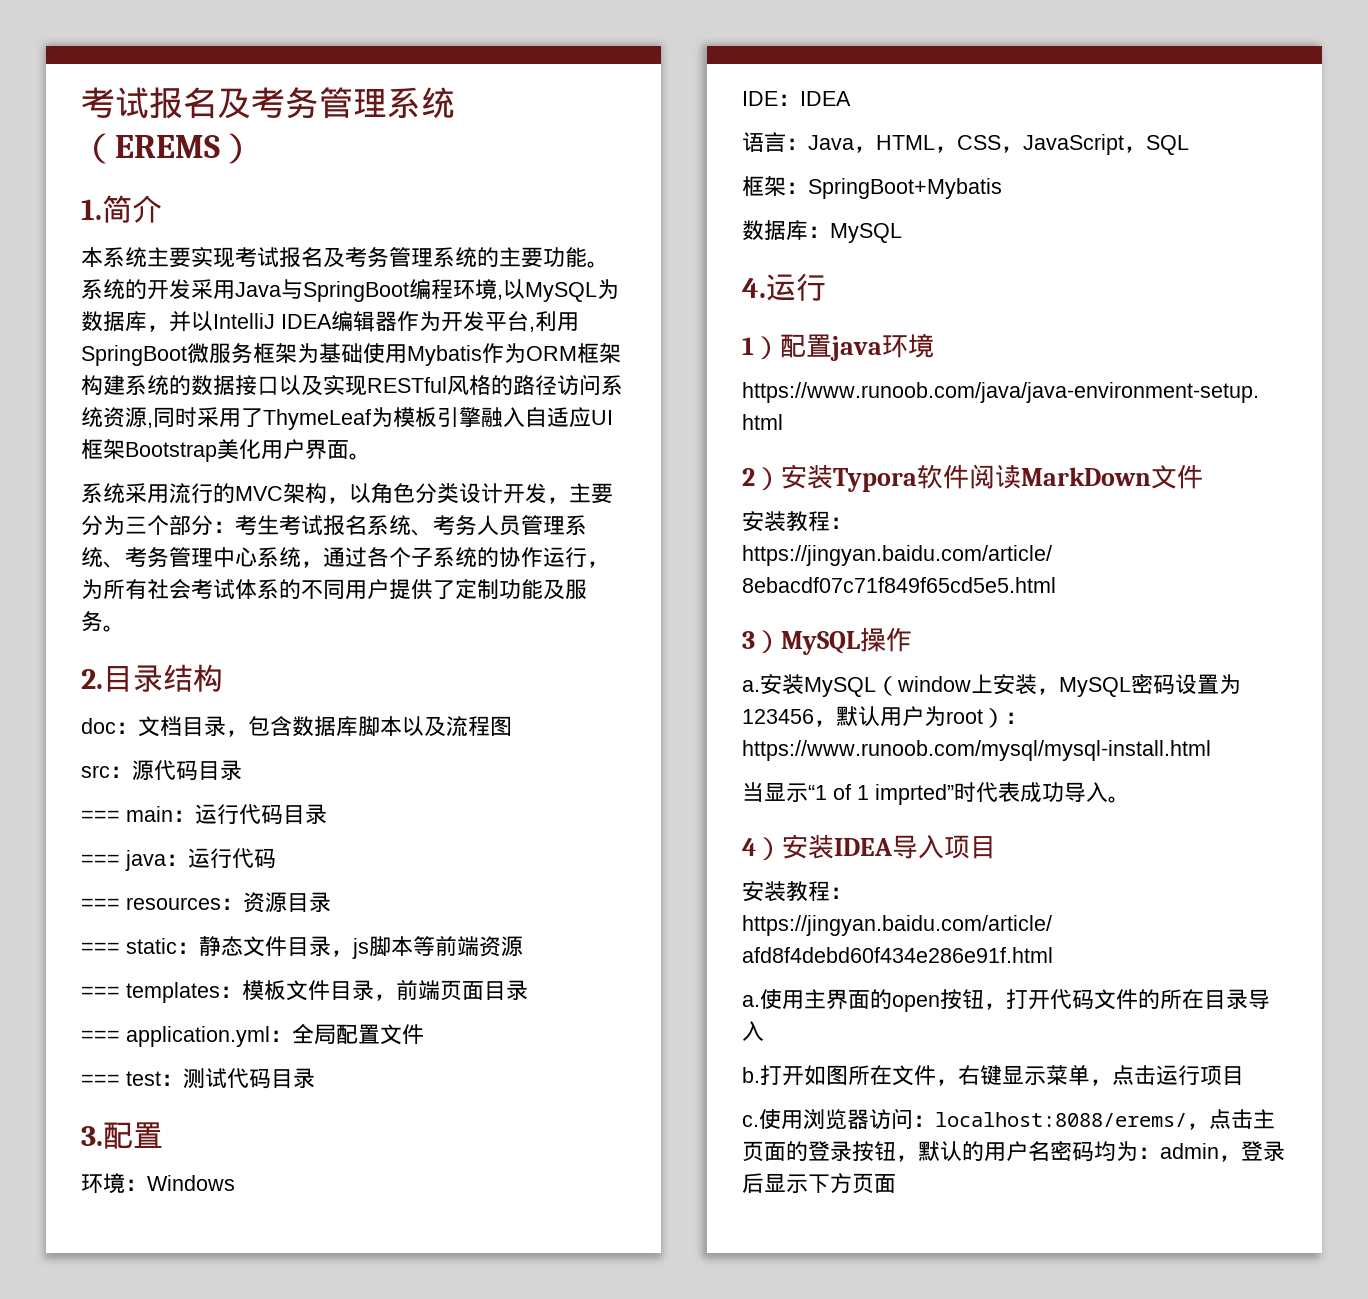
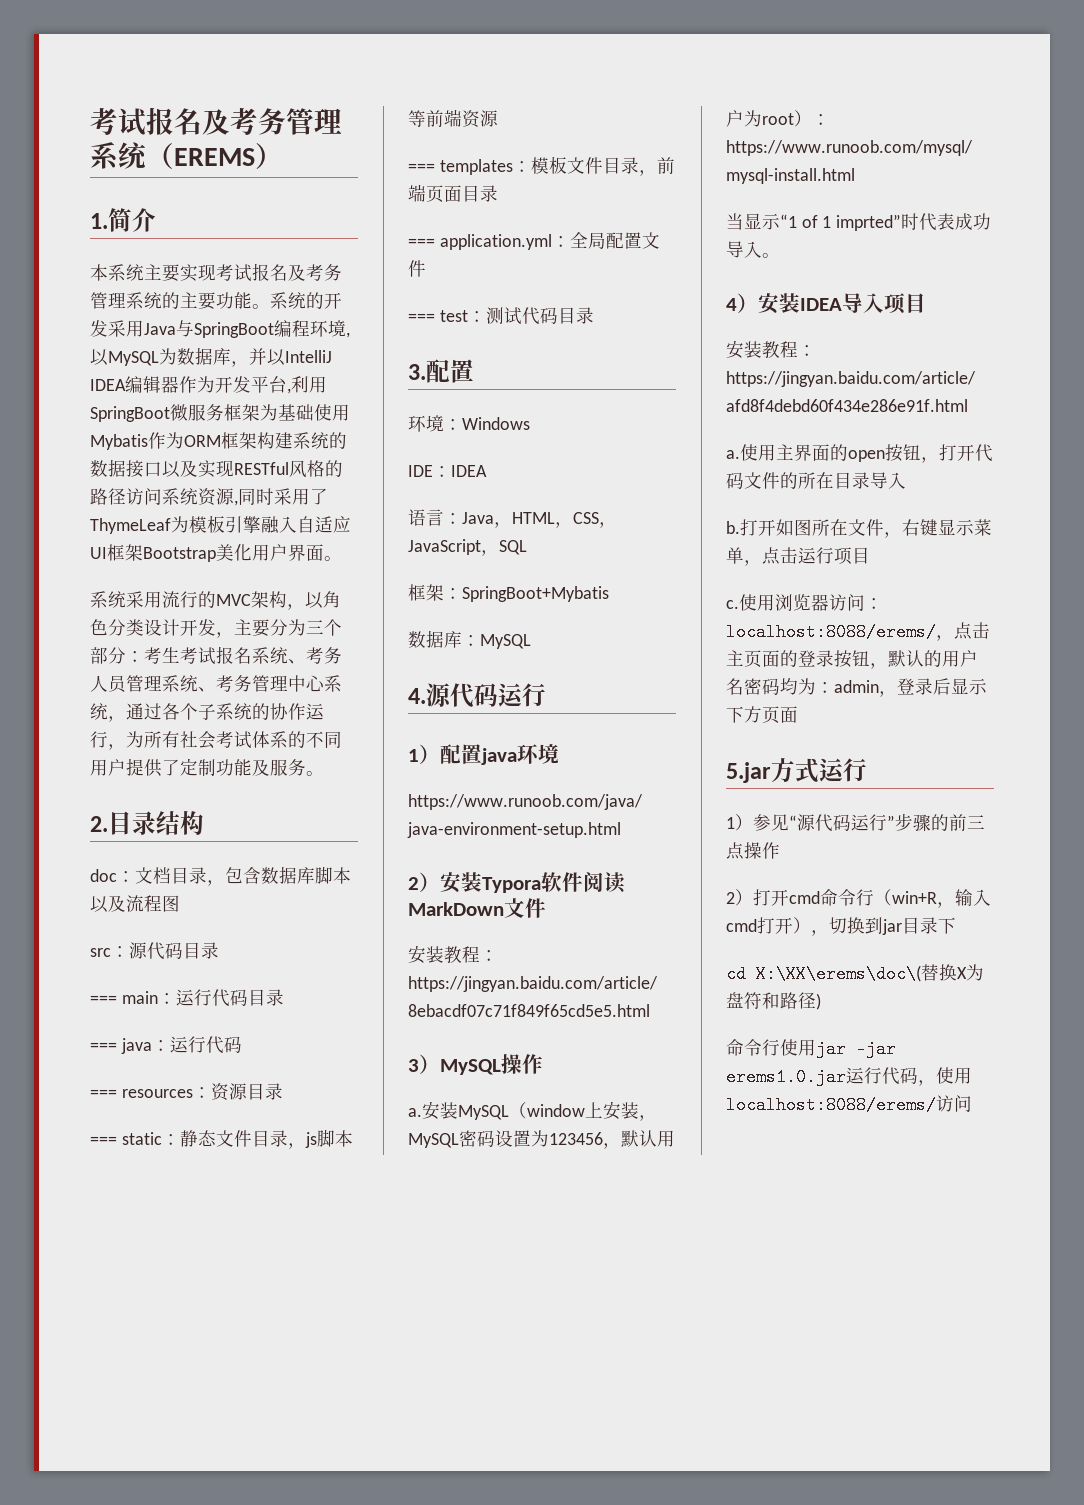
- 4.运行
+ 4.源代码运行
+ 5.jar方式运行
+ 1）参见“源代码运行”步骤的前三点操作
+ 2）打开cmd命令行（win+R，输入cmd打开），切换到jar目录下
+ cd X:\XX\erems\doc\(替换X为盘符和路径)
+ 命令行使用jar -jar erems1.0.jar运行代码，使用localhost:8088/erems/访问

